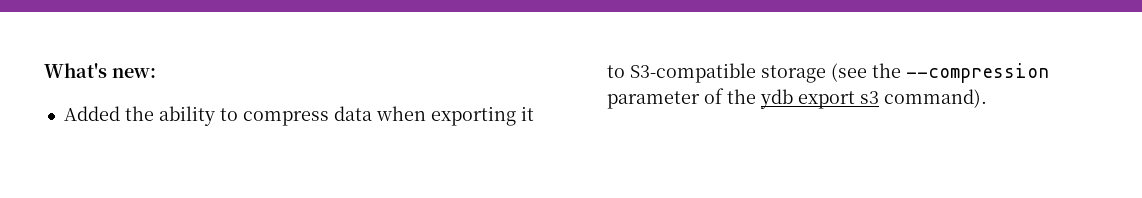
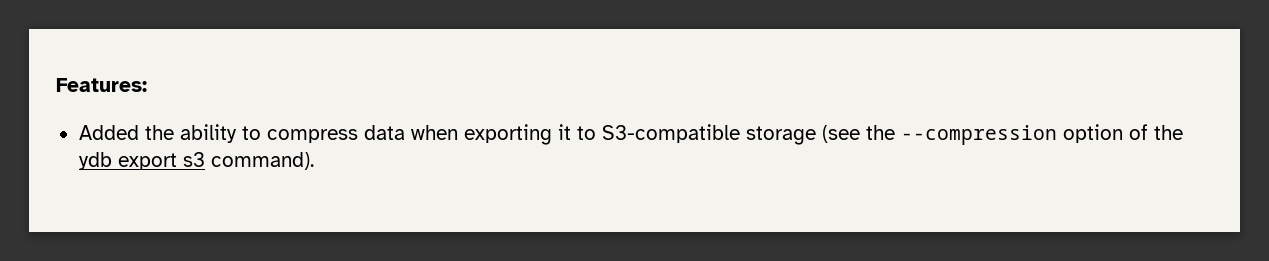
- What's new:
+ Features:
- Added the ability to compress data when exporting it to S3-compatible storage (see the --compression parameter of the ydb export s3 command).
+ Added the ability to compress data when exporting it to S3-compatible storage (see the --compression option of the ydb export s3 command).

